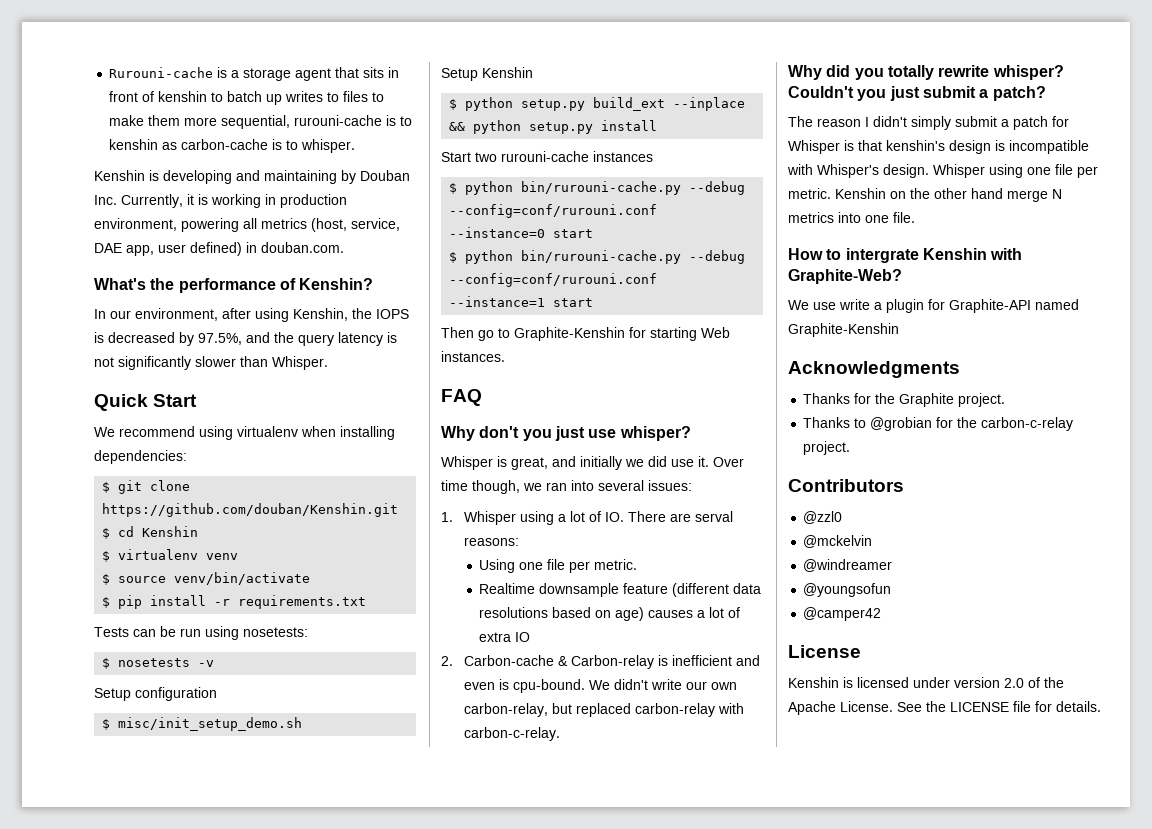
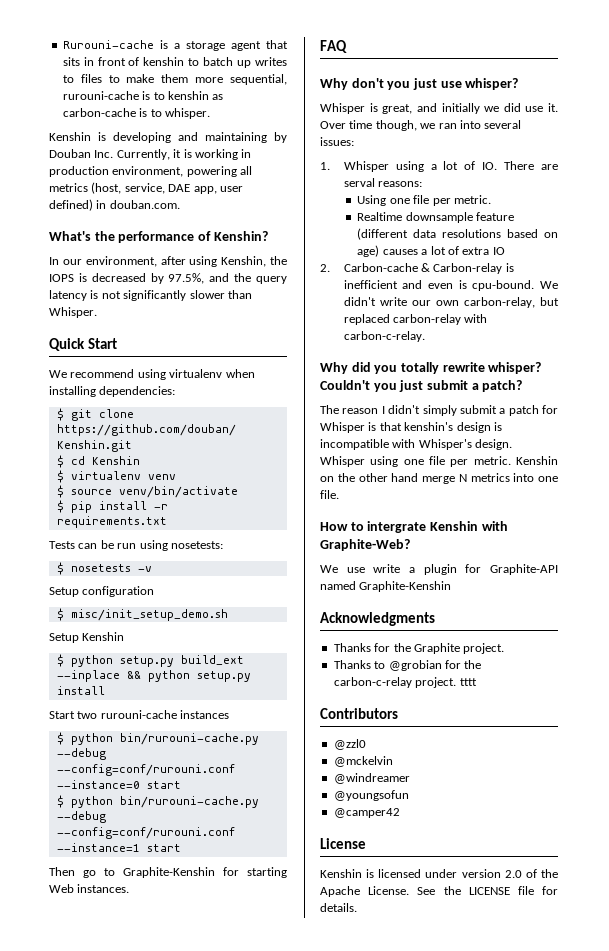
- Thanks to @grobian for the carbon-c-relay project.
+ Thanks to @grobian for the carbon-c-relay project. tttt

